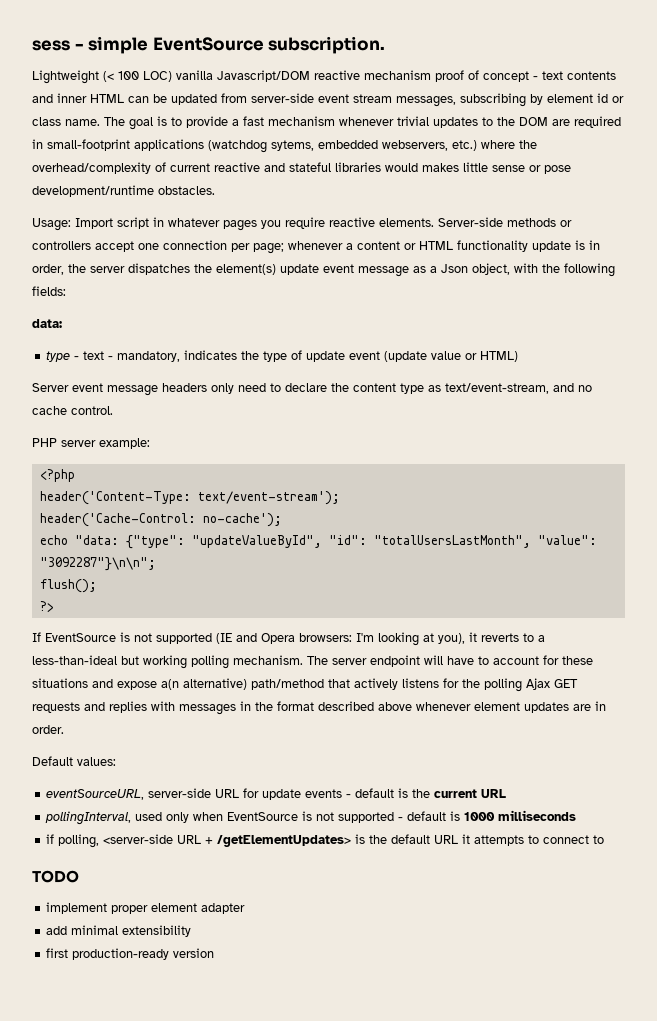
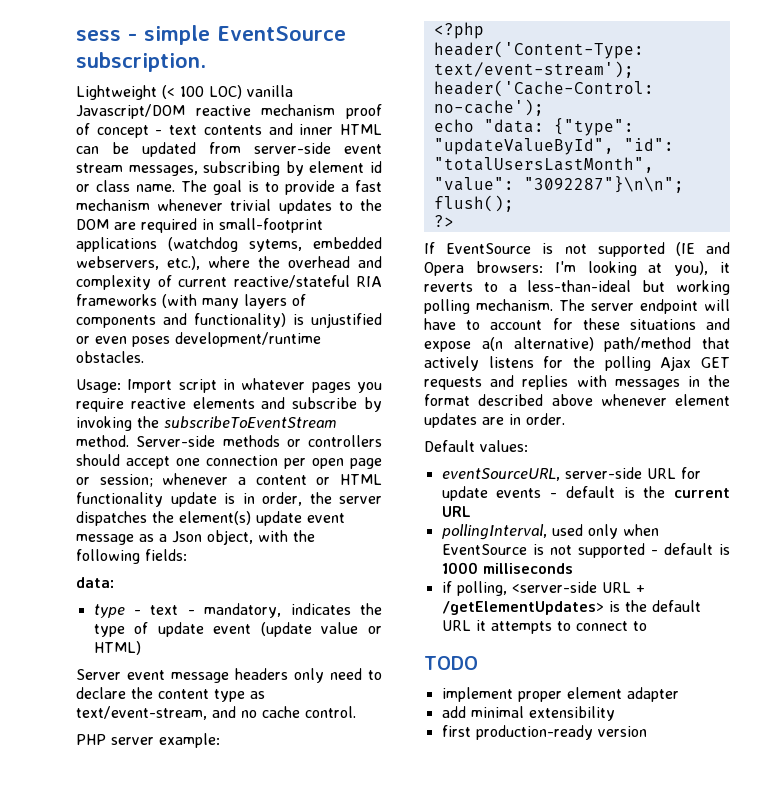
- The goal is to provide a fast mechanism whenever trivial updates to the DOM are required in small-footprint applications (watchdog sytems, embedded webservers, etc.) where the overhead/complexity of current reactive and stateful libraries would makes little sense or pose development/runtime obstacles.
+ The goal is to provide a fast mechanism whenever trivial updates to the DOM are required in small-footprint applications (watchdog sytems, embedded webservers, etc.), where the overhead and complexity of current reactive/stateful RIA frameworks (with many layers of components and functionality) is unjustified or even poses development/runtime obstacles.
- Usage: Import script in whatever pages you require reactive elements.
+ Usage: Import script in whatever pages you require reactive elements and subscribe by invoking the subscribeToEventStream method.
- Server-side methods or controllers accept one connection per page; whenever a content or HTML functionality update is in order, the server dispatches the element(s) update event message as a Json object, with the following fields:
+ Server-side methods or controllers should accept one connection per open page or session; whenever a content or HTML functionality update is in order, the server dispatches the element(s) update event message as a Json object, with the following fields:

